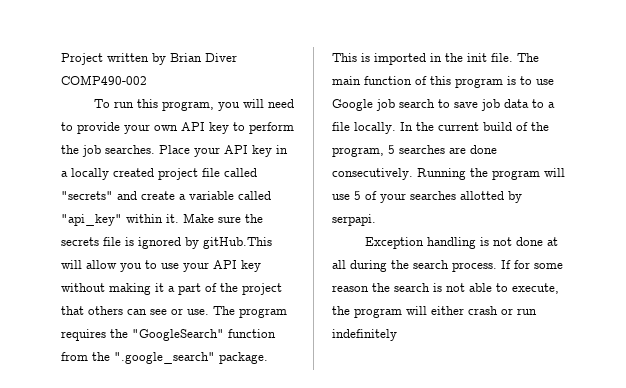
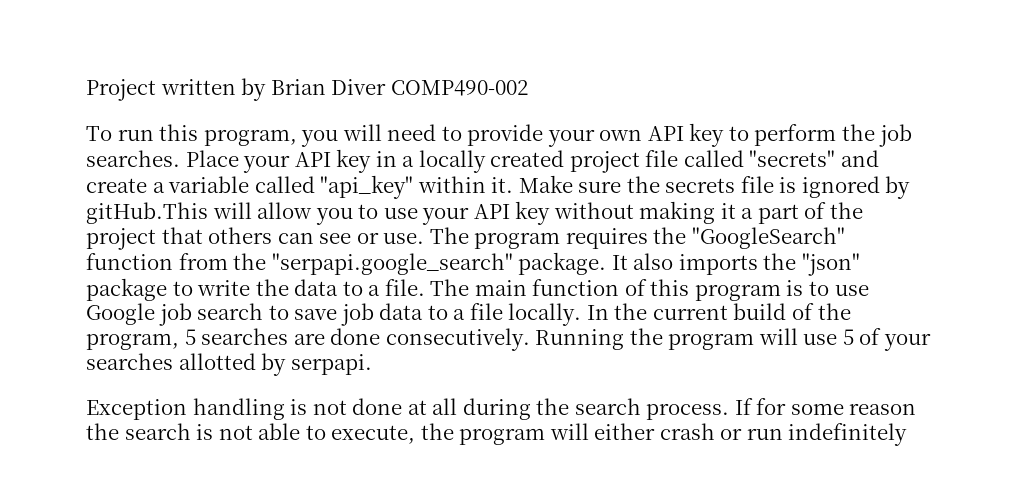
- The program requires the "GoogleSearch" function from the ".google_search" package. This is imported in the init file.
+ The program requires the "GoogleSearch" function from the "serpapi.google_search" package. It also imports the "json" package to write the data to a file.

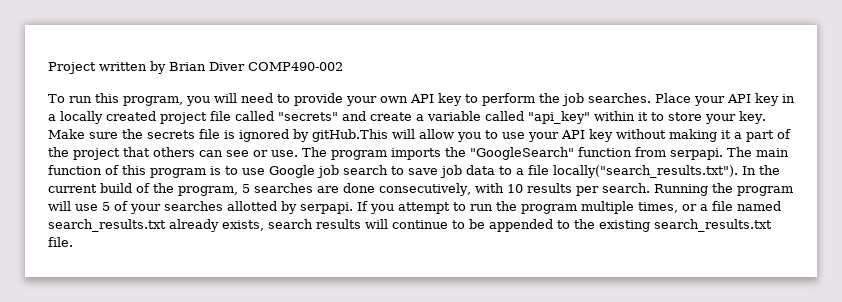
- Place your API key in a locally created project file called "secrets" and create a variable called "api_key" within it.
+ Place your API key in a locally created project file called "secrets" and create a variable called "api_key" within it to store your key.
- The program requires the "GoogleSearch" function from the "serpapi.google_search" package. It also imports the "json" package to write the data to a file.
+ The program imports the "GoogleSearch" function from serpapi.
- The main function of this program is to use Google job search to save job data to a file locally. In the current build of the program, 5 searches are done consecutively.
+ The main function of this program is to use Google job search to save job data to a file locally("search_results.txt"). In the current build of the program, 5 searches are done consecutively, with 10 results per search.
- Running the program will use 5 of your searches allotted by serpapi.
- Exception handling is not done at all during the search process. If for some reason the search is not able to execute, the program will either crash or run indefinitely
+ Running the program will use 5 of your searches allotted by serpapi. If you attempt to run the program multiple times, or a file named search_results.txt already exists, search results will continue to be appended to the existing search_results.txt file.

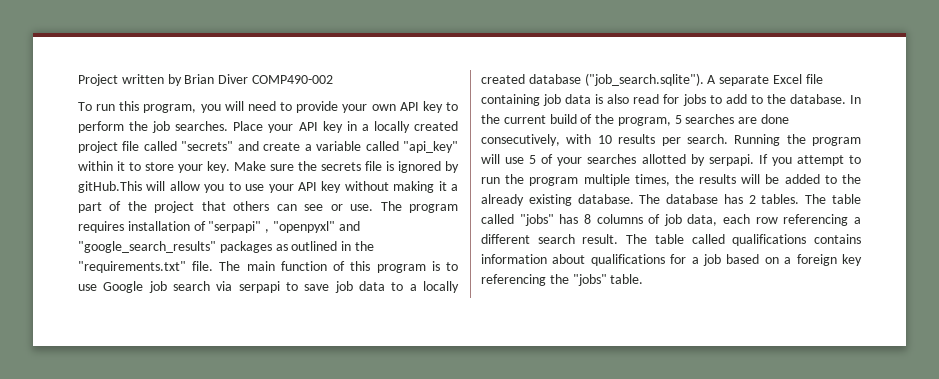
- The program imports the "GoogleSearch" function from serpapi.
+ The program requires installation of "serpapi" , "openpyxl" and "google_search_results" packages as outlined in the "requirements.txt" file.
- The main function of this program is to use Google job search to save job data to a file locally("search_results.txt"). In the current build of the program, 5 searches are done consecutively, with 10 results per search.
+ The main function of this program is to use Google job search via serpapi to save job data to a locally created database ("job_search.sqlite"). A separate Excel file containing job data is also read for jobs to add to the database. In the current build of the program, 5 searches are done consecutively, with 10 results per search.
- If you attempt to run the program multiple times, or a file named search_results.txt already exists, search results will continue to be appended to the existing search_results.txt file.
+ If you attempt to run the program multiple times, the results will be added to the already existing database. The database has 2 tables. The table called "jobs" has 8 columns of job data, each row referencing a different search result. The table called qualifications contains information about qualifications for a job based on a foreign key referencing the "jobs" table.

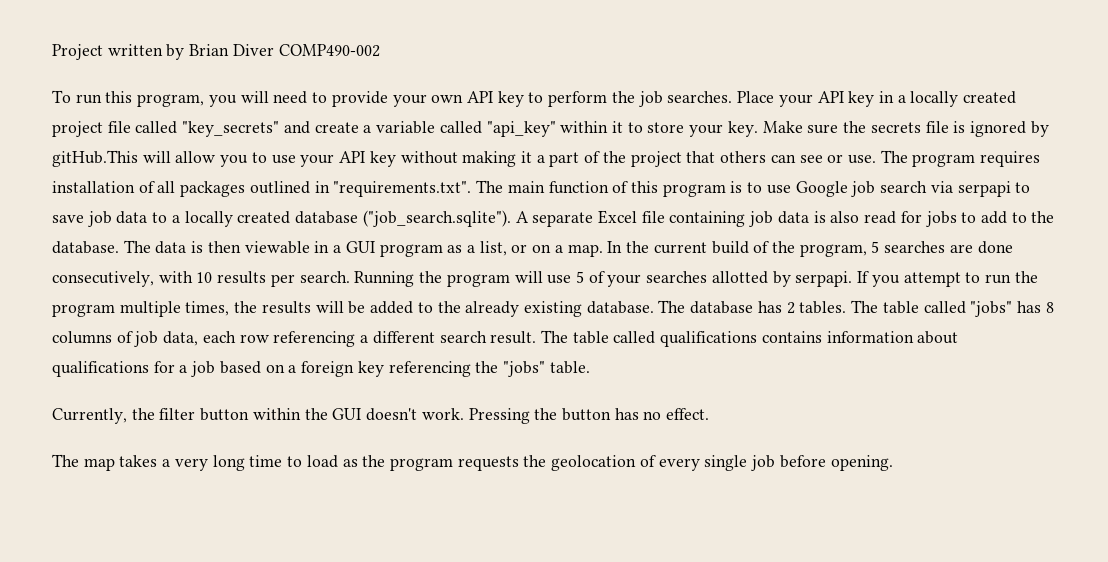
- Place your API key in a locally created project file called "secrets" and create a variable called "api_key" within it to store your key.
+ Place your API key in a locally created project file called "key_secrets" and create a variable called "api_key" within it to store your key.
- The program requires installation of "serpapi" , "openpyxl" and "google_search_results" packages as outlined in the "requirements.txt" file. The main function of this program is to use Google job search via serpapi to save job data to a locally created database ("job_search.sqlite"). A separate Excel file containing job data is also read for jobs to add to the database.
+ The program requires installation of all packages outlined in "requirements.txt". The main function of this program is to use Google job search via serpapi to save job data to a locally created database ("job_search.sqlite"). A separate Excel file containing job data is also read for jobs to add to the database.
+ The data is then viewable in a GUI program as a list, or on a map.
+ Currently, the filter button within the GUI doesn't work. Pressing the button has no effect.
+ The map takes a very long time to load as the program requests the geolocation of every single job before opening.

